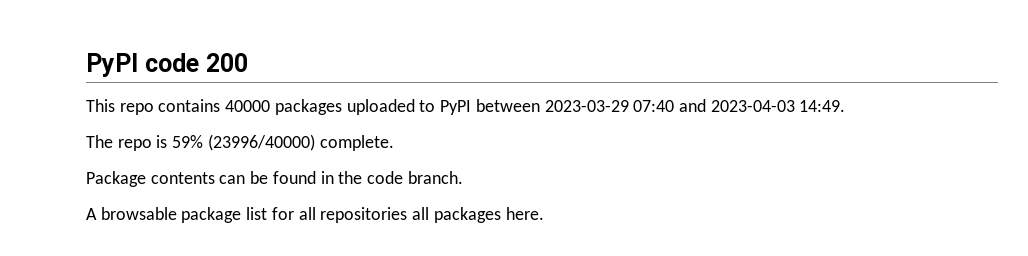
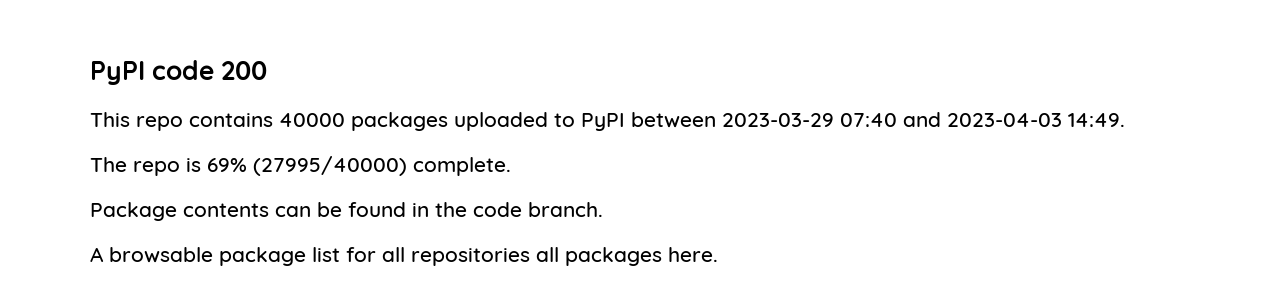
- The repo is 59% (23996/40000) complete.
+ The repo is 69% (27995/40000) complete.

